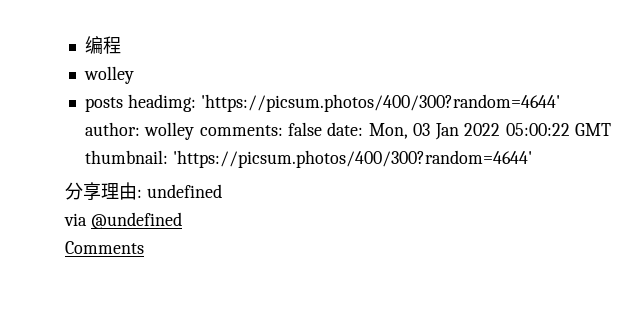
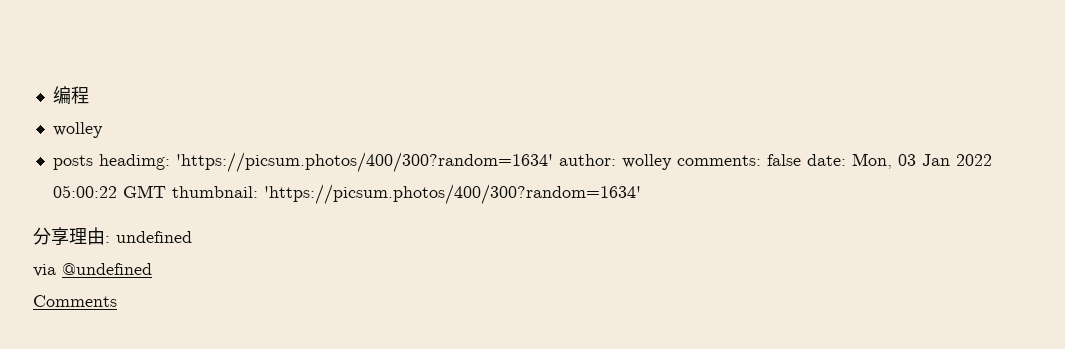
- posts headimg: 'https://picsum.photos/400/300?random=4644' author: wolley comments: false date: Mon, 03 Jan 2022 05:00:22 GMT thumbnail: 'https://picsum.photos/400/300?random=4644'
+ posts headimg: 'https://picsum.photos/400/300?random=1634' author: wolley comments: false date: Mon, 03 Jan 2022 05:00:22 GMT thumbnail: 'https://picsum.photos/400/300?random=1634'

